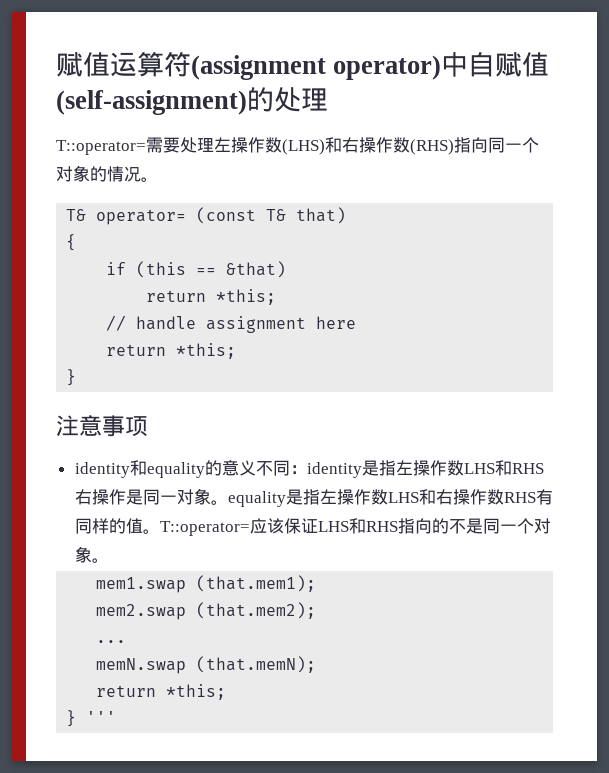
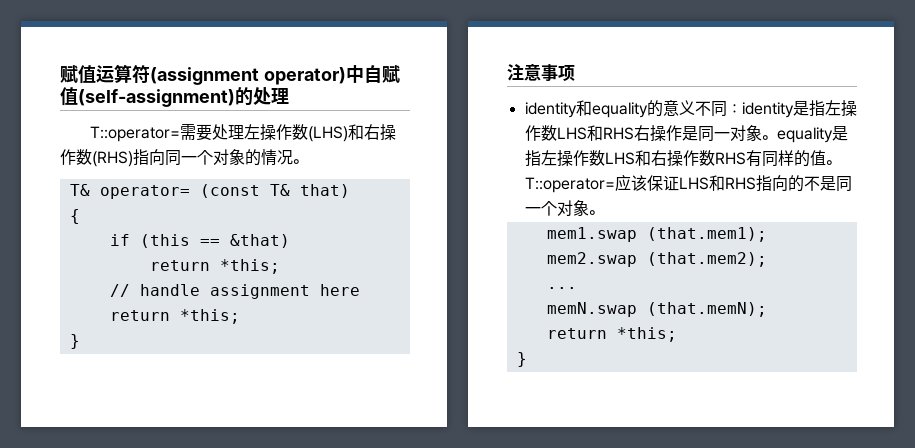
  memN.swap (that.memN);
  return *this;
- } '''
+ }

